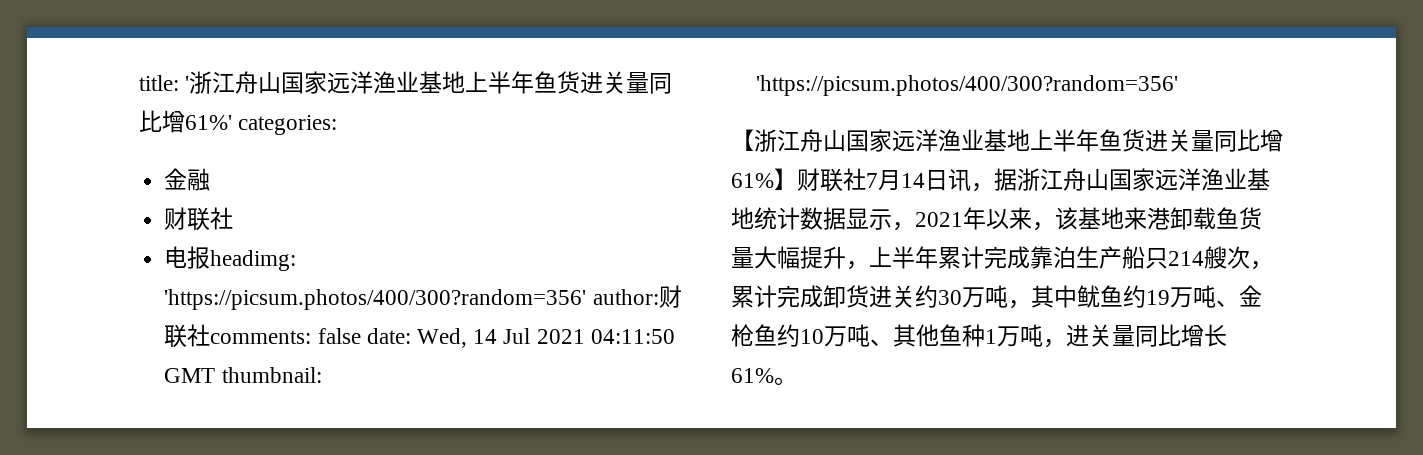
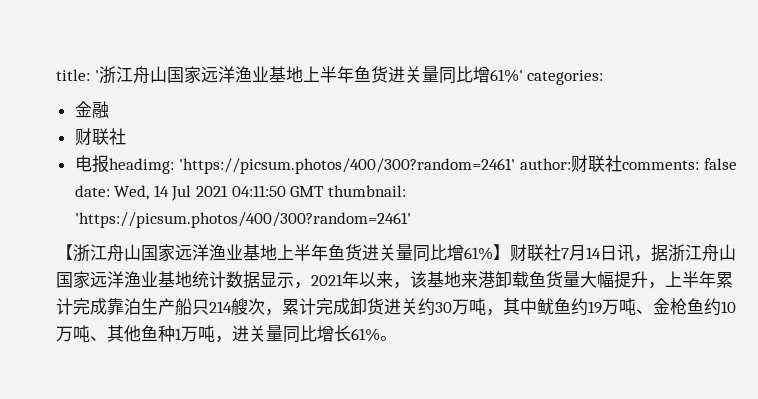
- 电报headimg: 'https://picsum.photos/400/300?random=356' author:财联社comments: false date: Wed, 14 Jul 2021 04:11:50 GMT thumbnail: 'https://picsum.photos/400/300?random=356'
+ 电报headimg: 'https://picsum.photos/400/300?random=2461' author:财联社comments: false date: Wed, 14 Jul 2021 04:11:50 GMT thumbnail: 'https://picsum.photos/400/300?random=2461'

